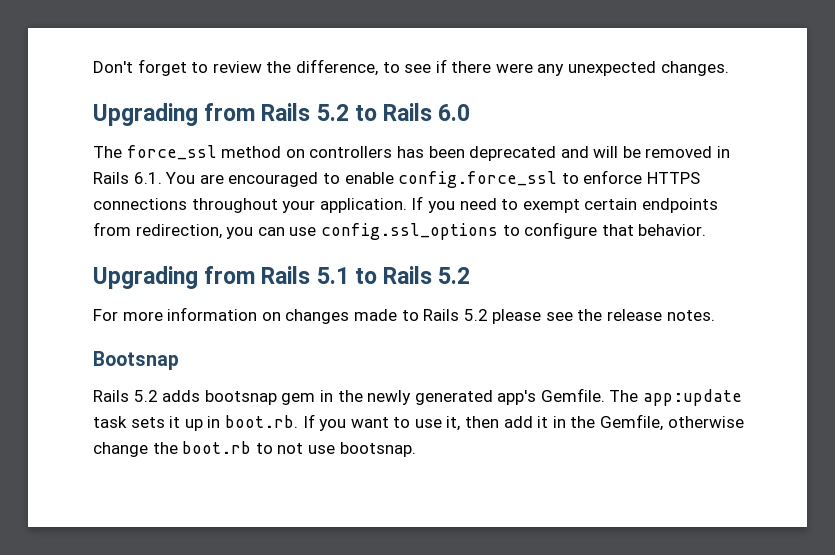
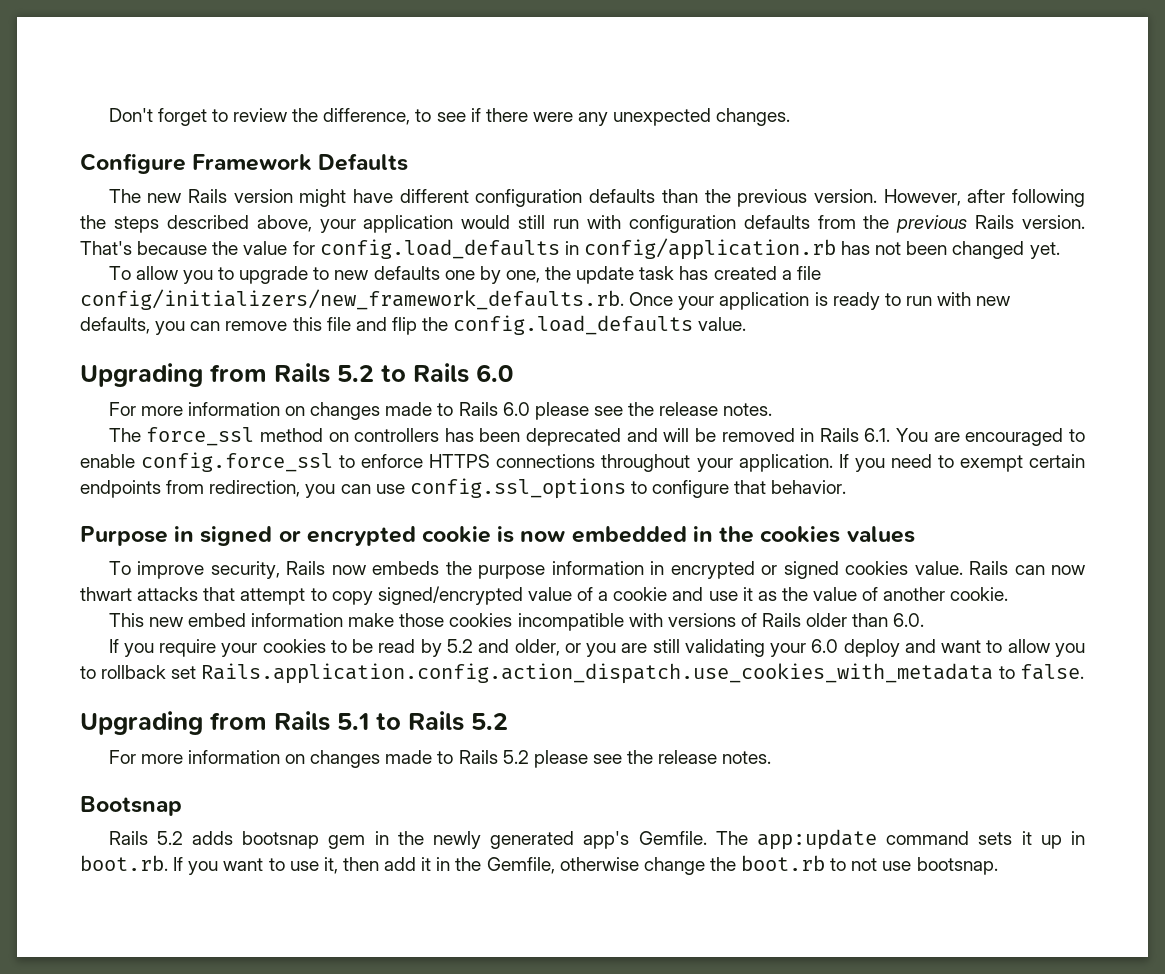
+ Configure Framework Defaults
+ The new Rails version might have different configuration defaults than the previous version. However, after following the steps described above, your application would still run with configuration defaults from the previous Rails version. That's because the value for config.load_defaults in config/application.rb has not been changed yet.
+ To allow you to upgrade to new defaults one by one, the update task has created a file config/initializers/new_framework_defaults.rb. Once your application is ready to run with new defaults, you can remove this file and flip the config.load_defaults value.
+ For more information on changes made to Rails 6.0 please see the release notes.
+ Purpose in signed or encrypted cookie is now embedded in the cookies values
+ To improve security, Rails now embeds the purpose information in encrypted or signed cookies value. Rails can now thwart attacks that attempt to copy signed/encrypted value of a cookie and use it as the value of another cookie.
+ This new embed information make those cookies incompatible with versions of Rails older than 6.0.
+ If you require your cookies to be read by 5.2 and older, or you are still validating your 6.0 deploy and want to allow you to rollback set Rails.application.config.action_dispatch.use_cookies_with_metadata to false.
- The app:update task sets it up in boot.rb. If you want to use it, then add it in the Gemfile, otherwise change the boot.rb to not use bootsnap.
+ The app:update command sets it up in boot.rb. If you want to use it, then add it in the Gemfile, otherwise change the boot.rb to not use bootsnap.

